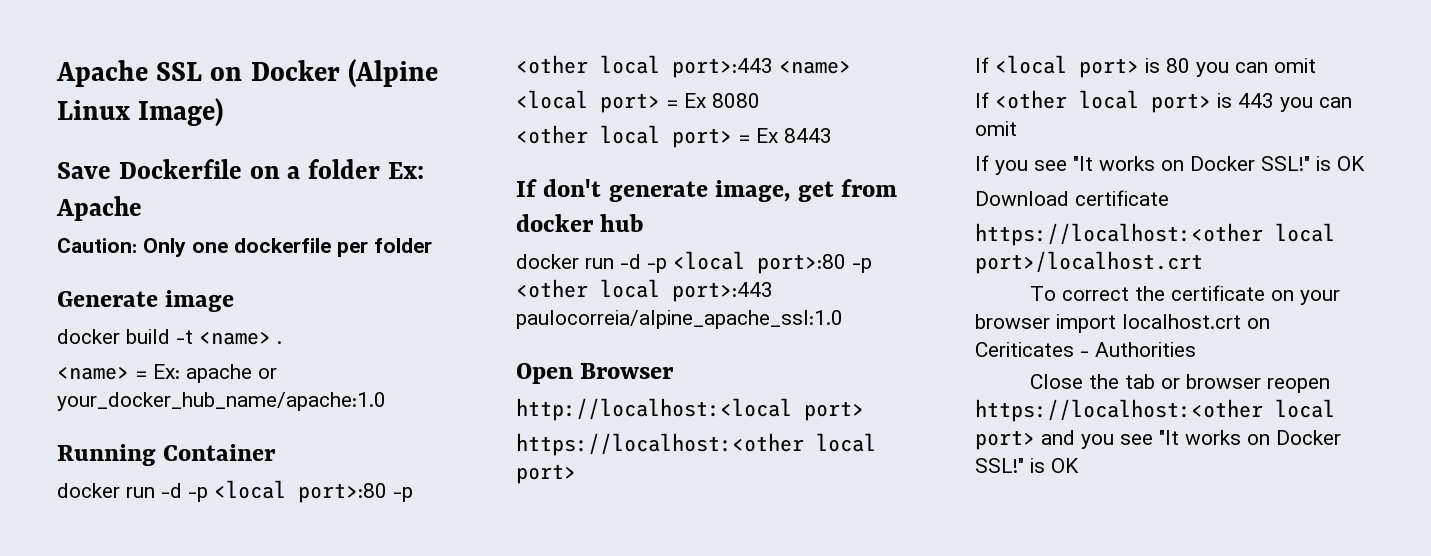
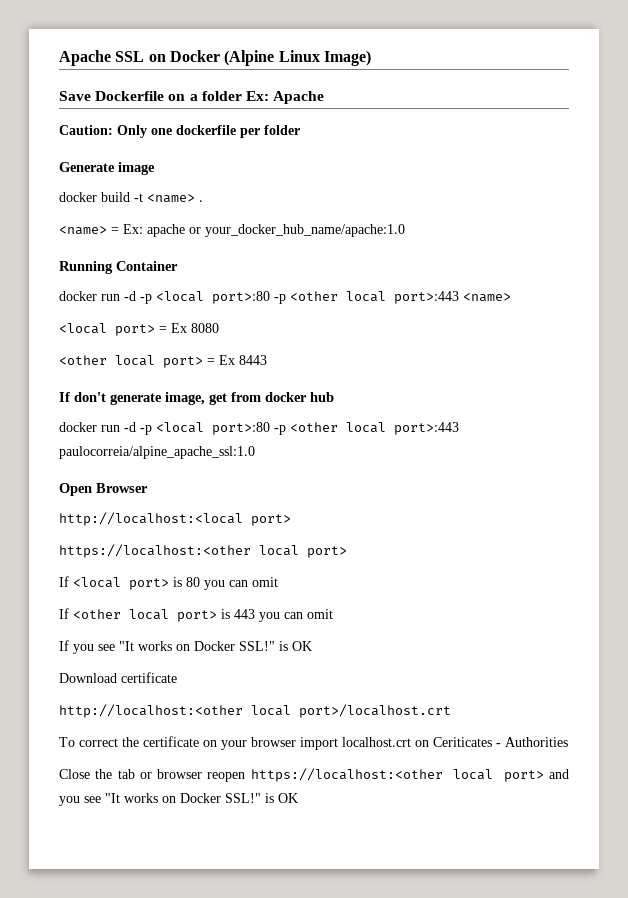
- https://localhost:<other local port>/localhost.crt
+ http://localhost:<other local port>/localhost.crt

